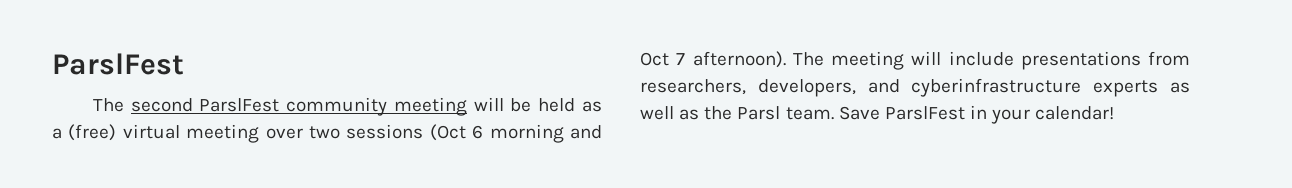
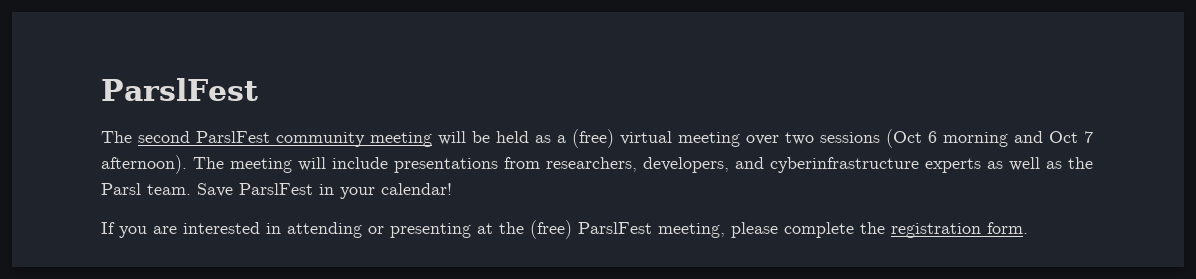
+ If you are interested in attending or presenting at the (free) ParslFest meeting, please complete the registration form.

